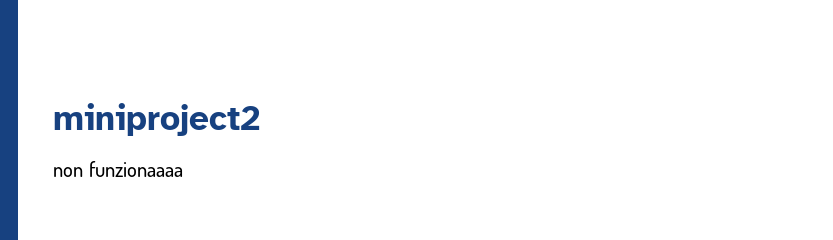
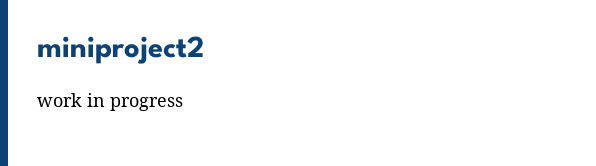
- non funzionaaaa
+ work in progress

